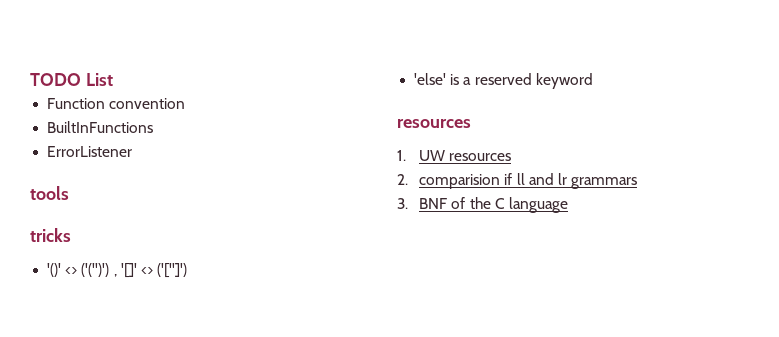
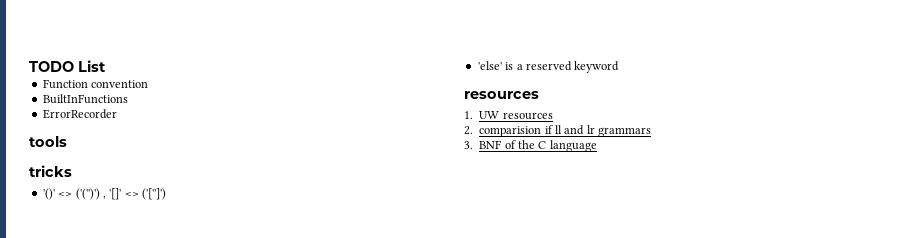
- ErrorListener
+ ErrorRecorder

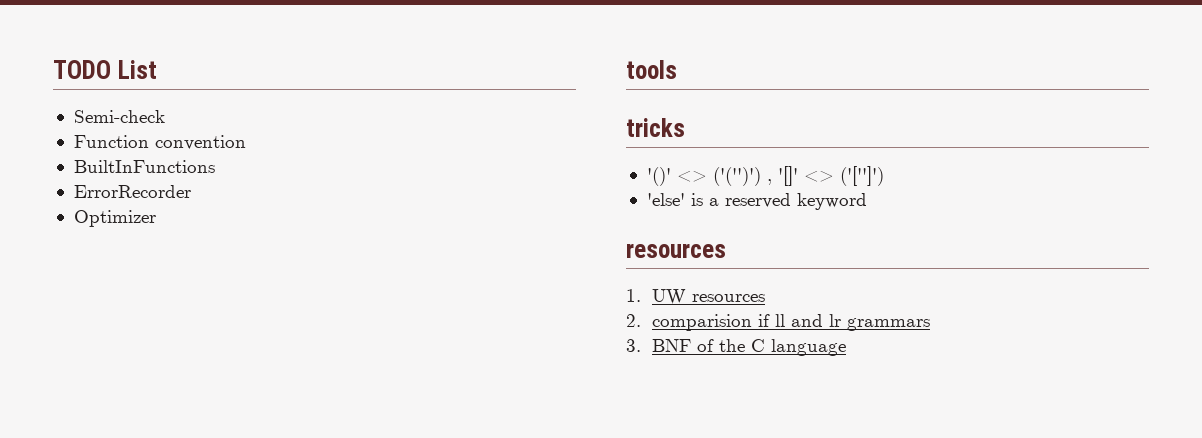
+ Semi-check
+ Optimizer

